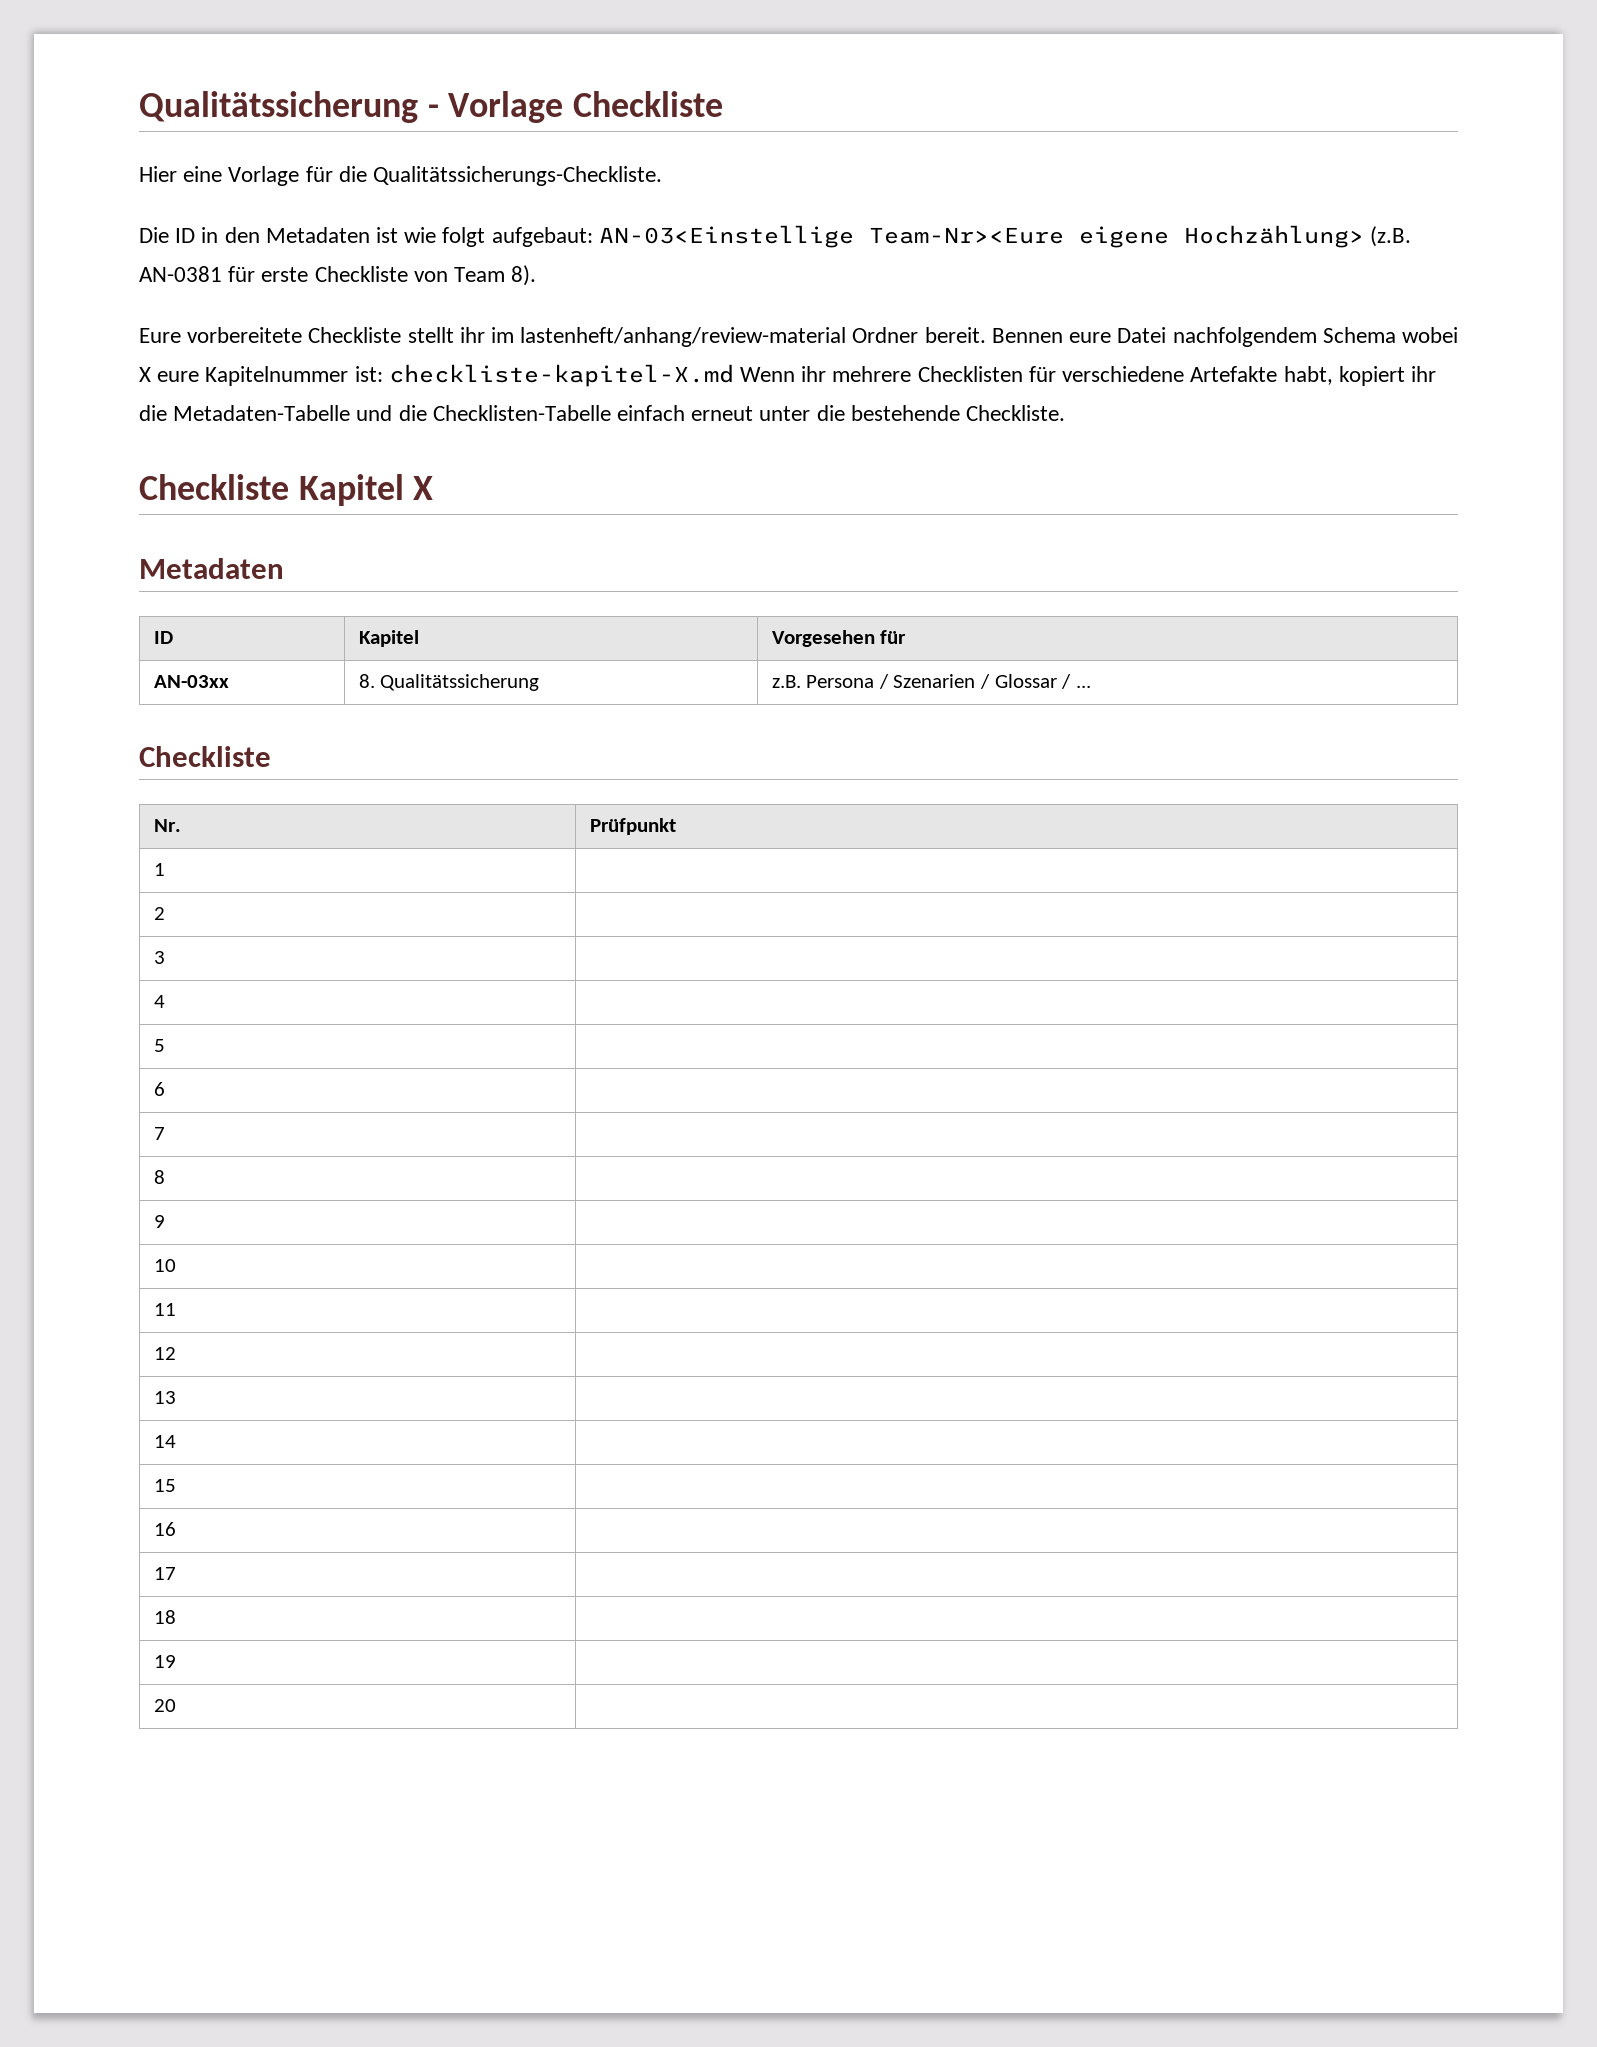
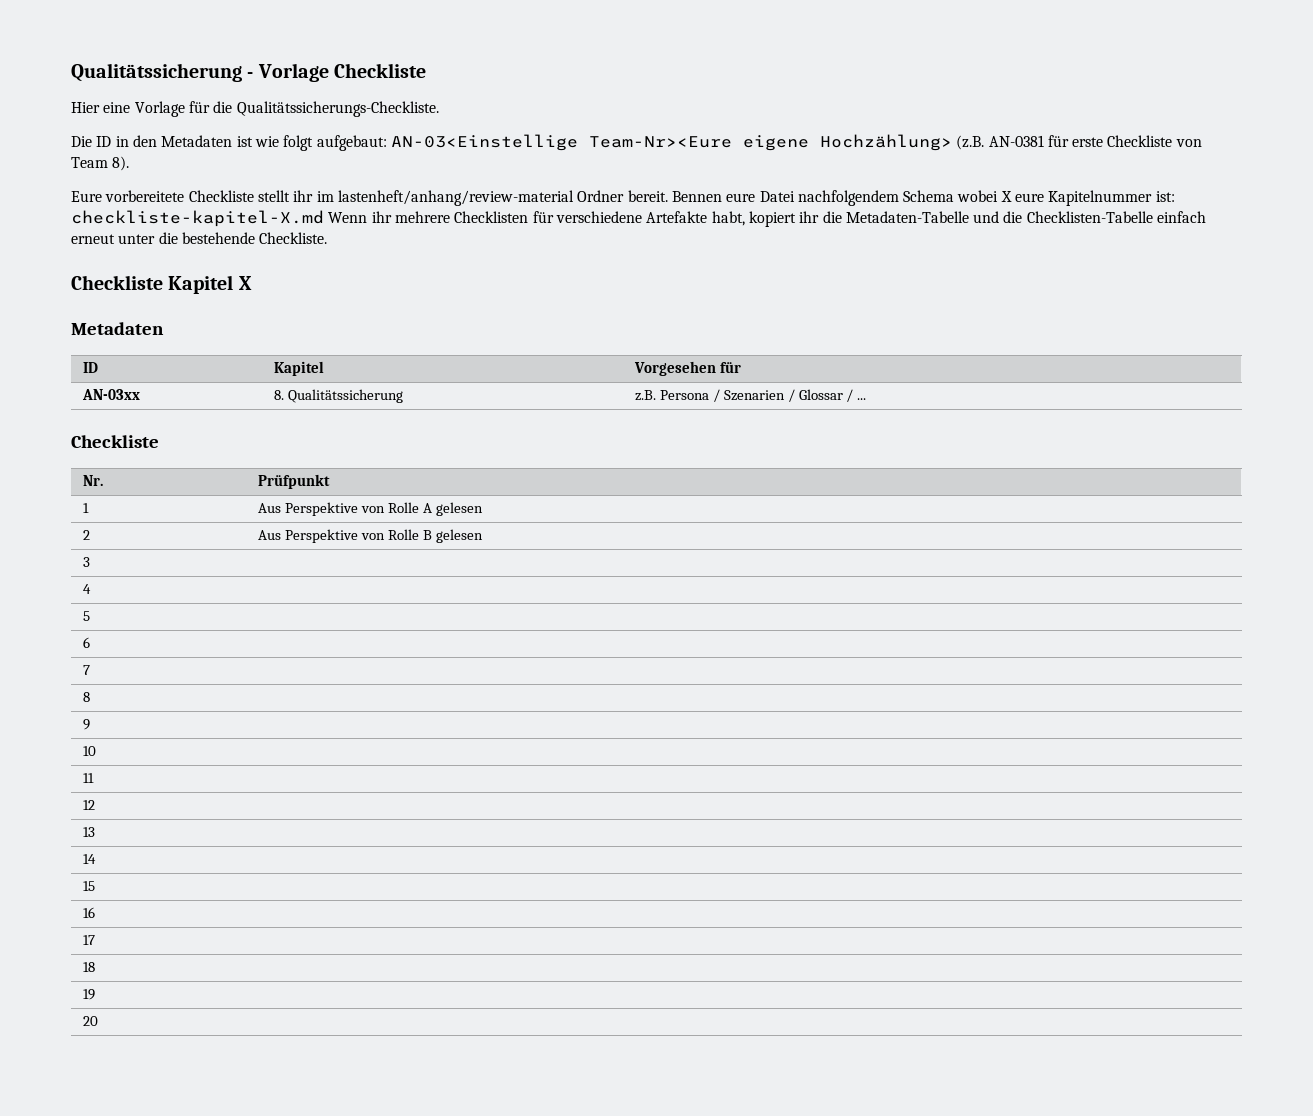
- 1 |
- 2 |
+ 1 | Aus Perspektive von Rolle A gelesen
+ 2 | Aus Perspektive von Rolle B gelesen

